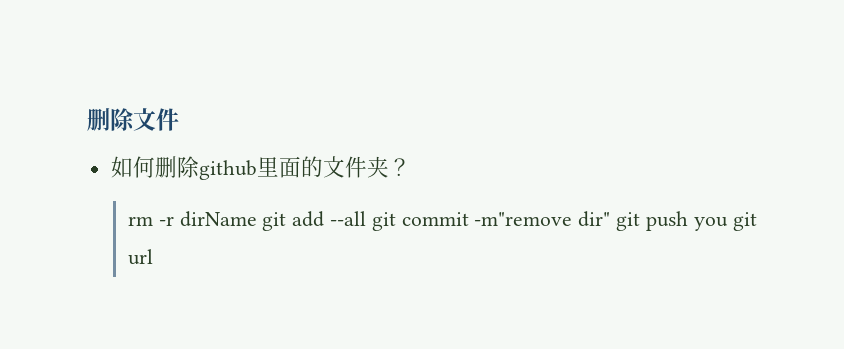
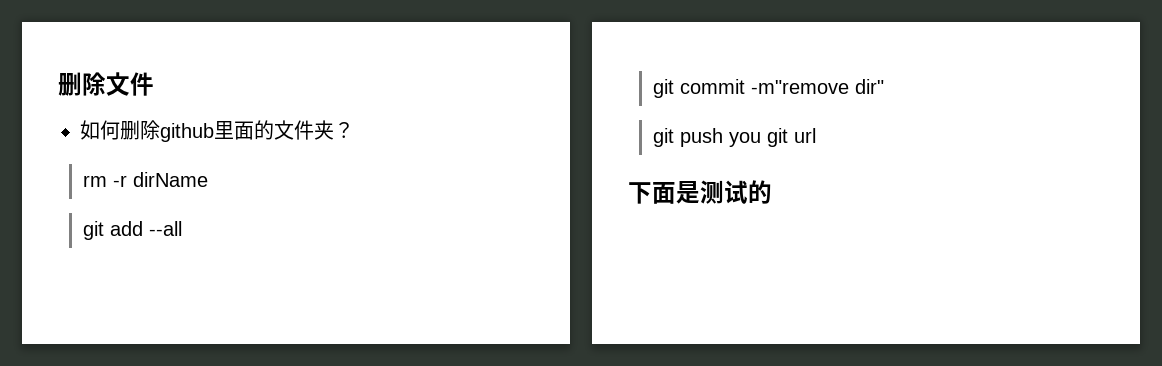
- rm -r dirName git add --all git commit -m"remove dir" git push you git url
+ rm -r dirName
+ git add --all
+ git commit -m"remove dir"
+ git push you git url
+ 下面是测试的

